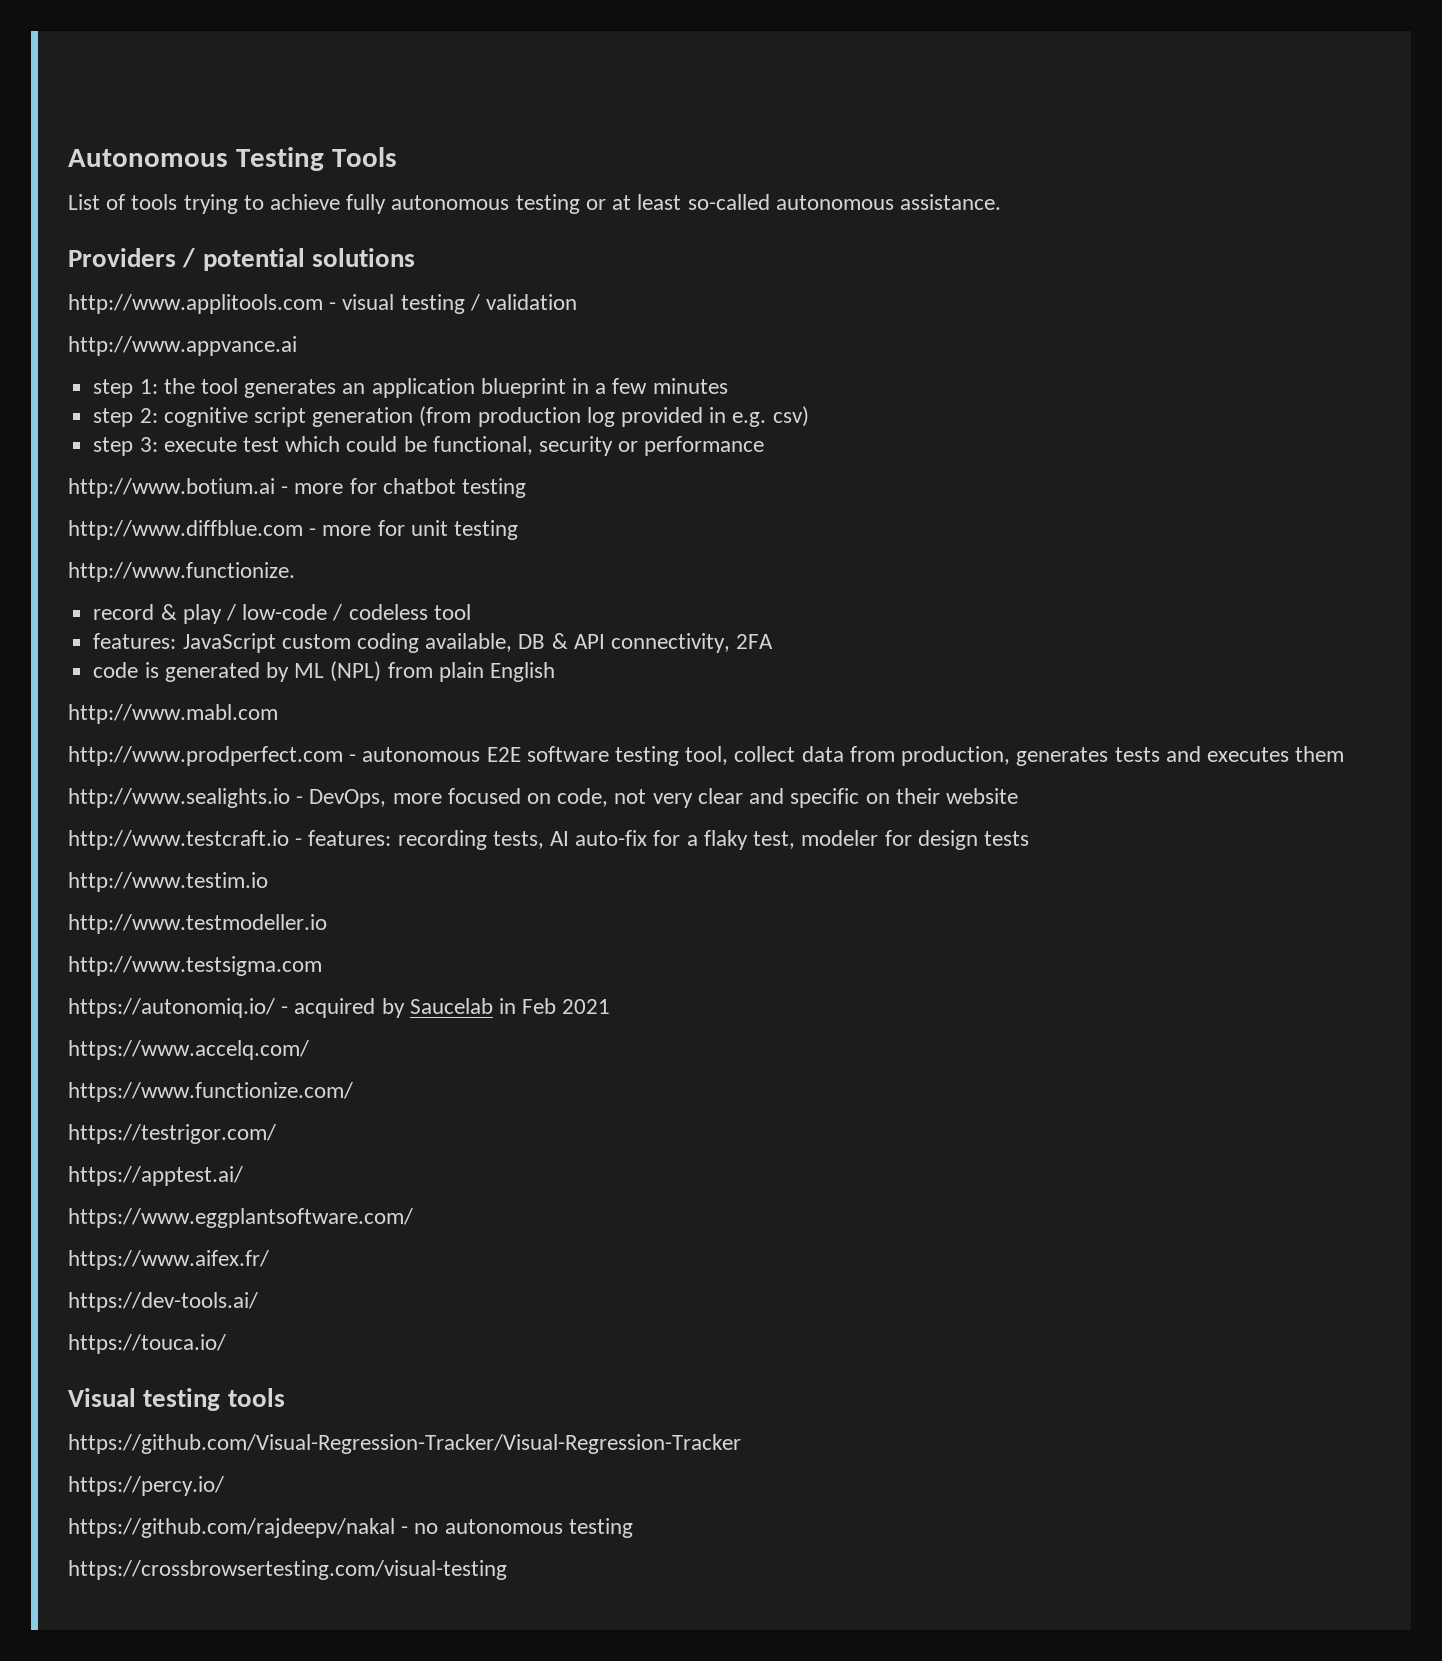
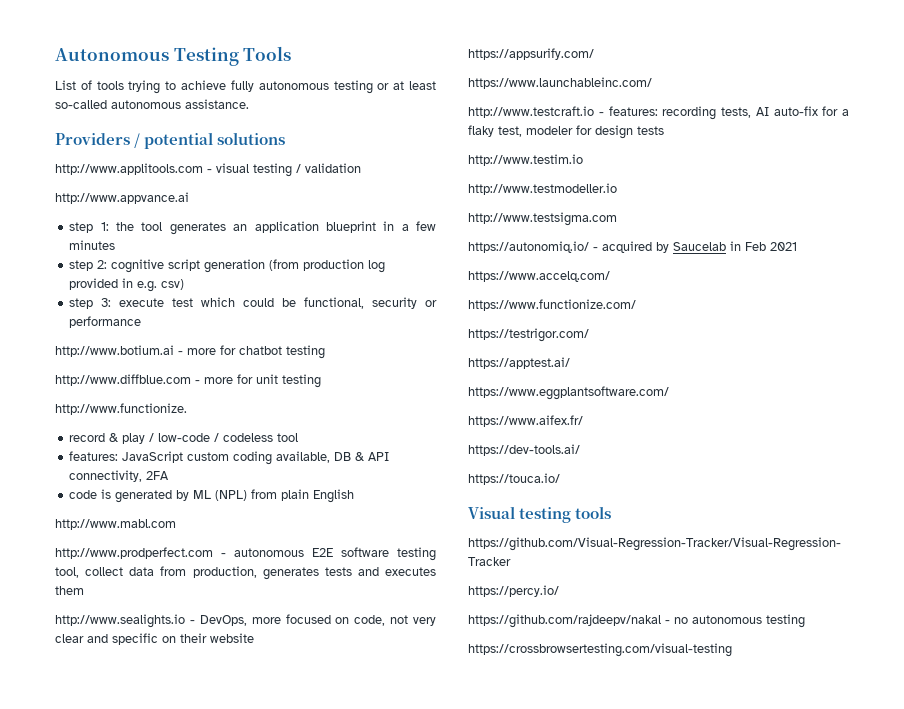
+ https://appsurify.com/
+ https://www.launchableinc.com/

